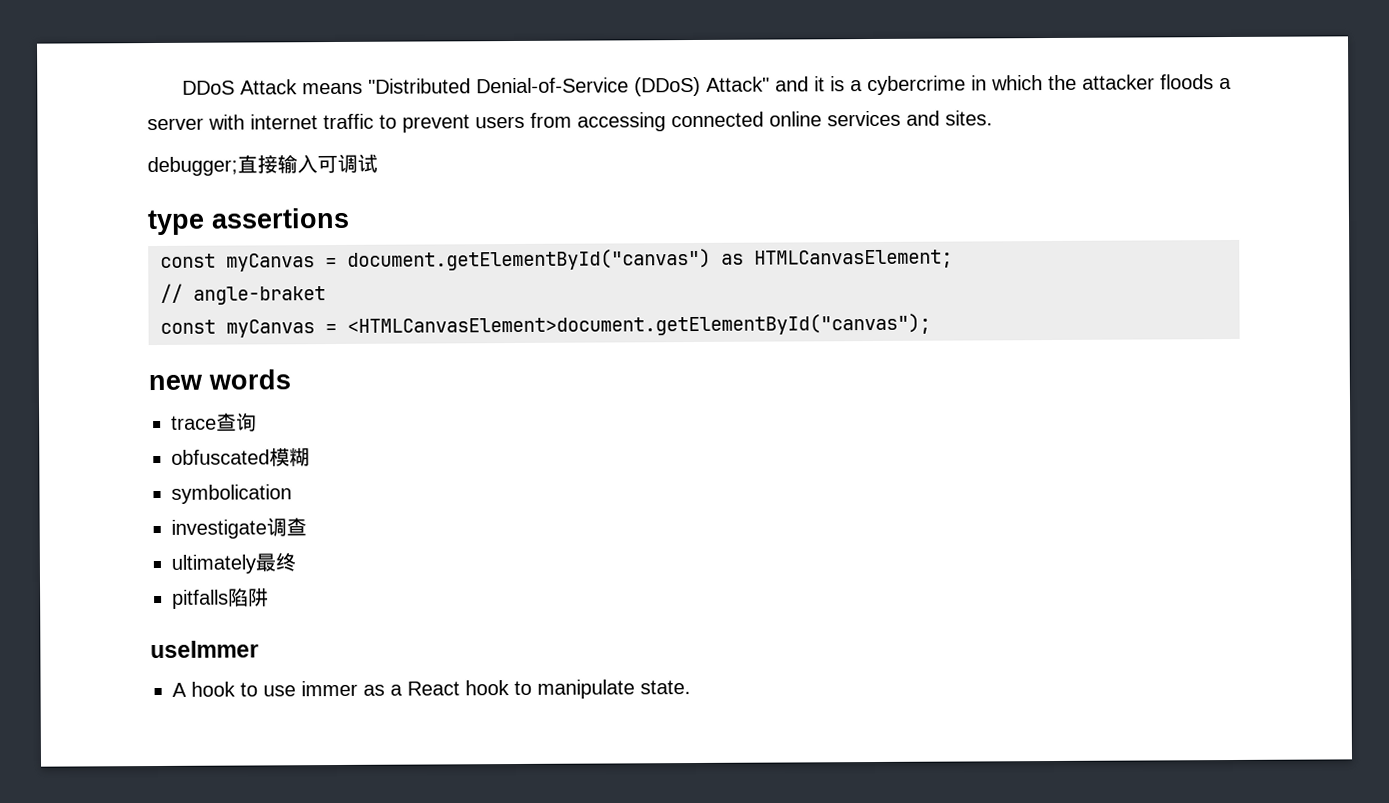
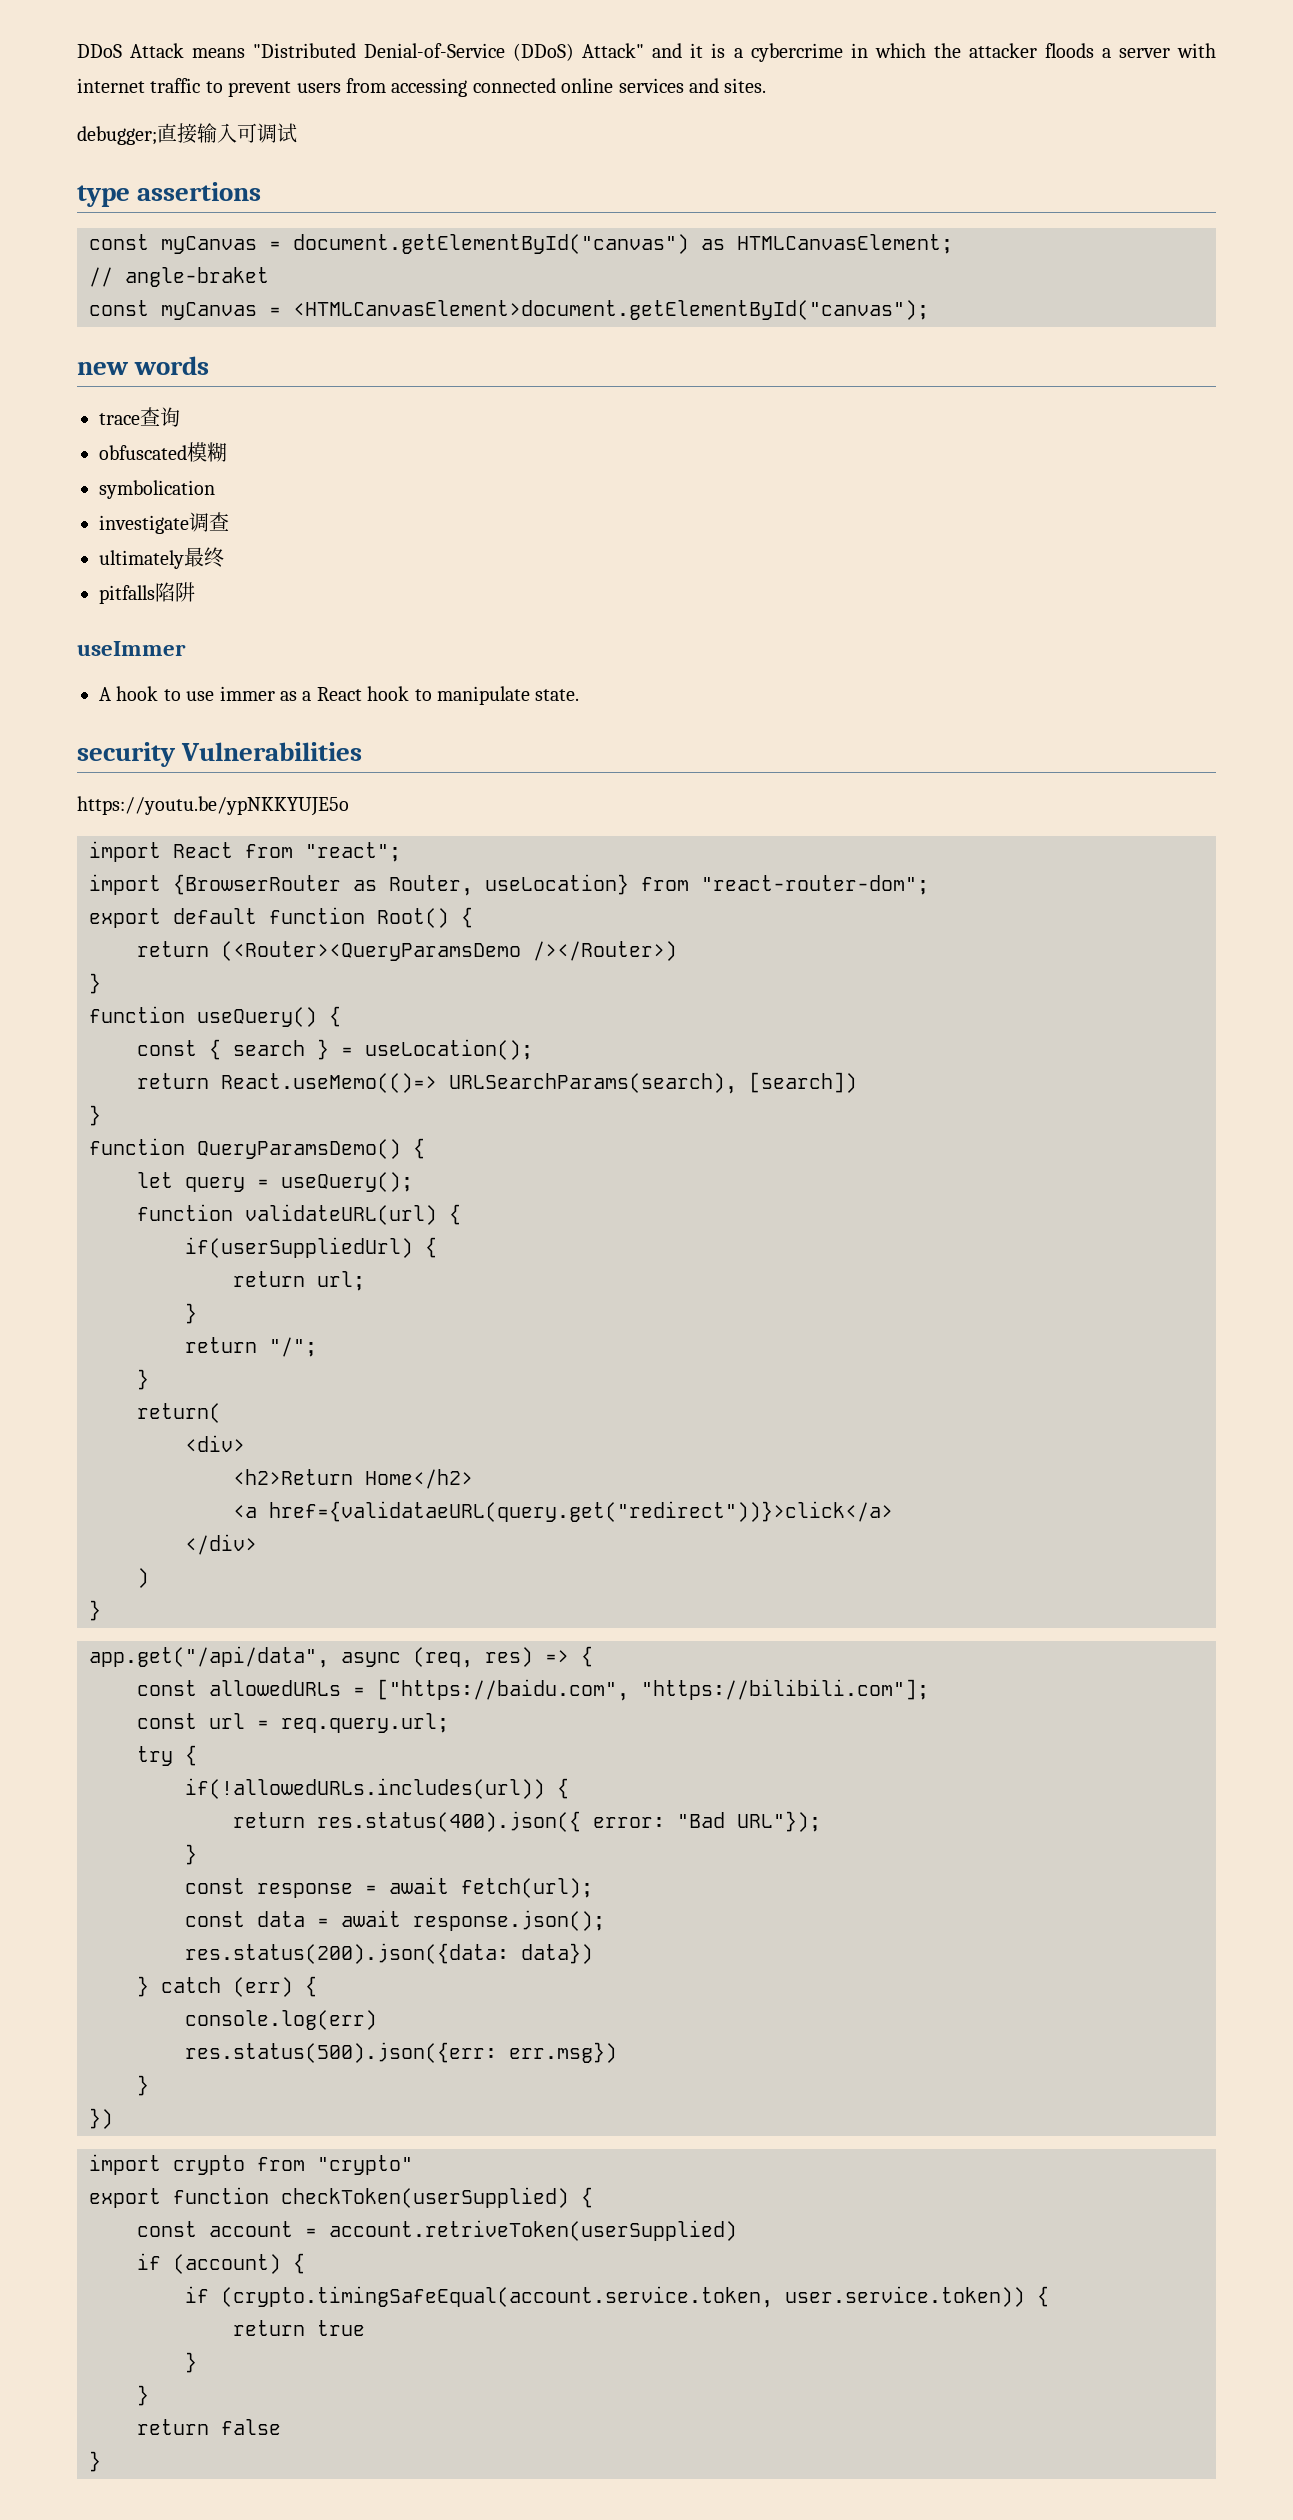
+ security Vulnerabilities
+ https://youtu.be/ypNKKYUJE5o
+ import React from "react";
+ import {BrowserRouter as Router, useLocation} from "react-router-dom";
+ export default function Root() {
+ return (<Router><QueryParamsDemo /></Router>)
+ }
+ function useQuery() {
+ const { search } = useLocation();
+ return React.useMemo(()=> URLSearchParams(search), [search])
+ }
+ function QueryParamsDemo() {
+ let query = useQuery();
+ function validateURL(url) {
+ if(userSuppliedUrl) {
+ return url;
+ }
+ return "/";
+ }
+ return(
+ <div>
+ <h2>Return Home</h2>
+ <a href={validataeURL(query.get("redirect"))}>click</a>
+ </div>
+ )
+ }
+ app.get("/api/data", async (req, res) => {
+ const allowedURLs = ["https://baidu.com", "https://bilibili.com"];
+ const url = req.query.url;
+ try {
+ if(!allowedURLs.includes(url)) {
+ return res.status(400).json({ error: "Bad URL"});
+ }
+ const response = await fetch(url);
+ const data = await response.json();
+ res.status(200).json({data: data})
+ } catch (err) {
+ console.log(err)
+ res.status(500).json({err: err.msg})
+ }
+ })
+ import crypto from "crypto"
+ export function checkToken(userSupplied) {
+ const account = account.retriveToken(userSupplied)
+ if (account) {
+ if (crypto.timingSafeEqual(account.service.token, user.service.token)) {
+ return true
+ }
+ }
+ return false
+ }

